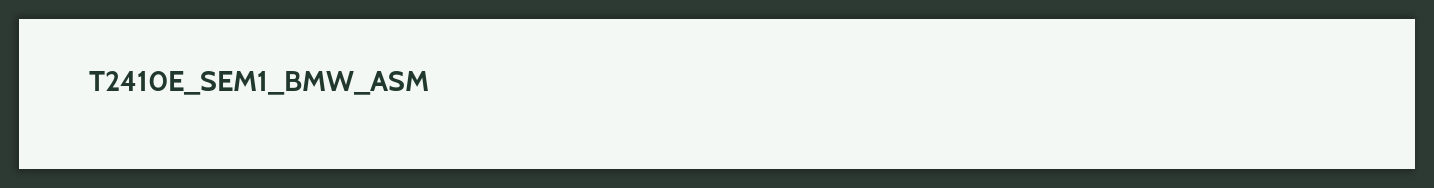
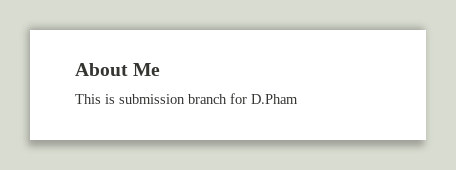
- T2410E_SEM1_BMW_ASM
+ About Me
+ This is submission branch for D.Pham

